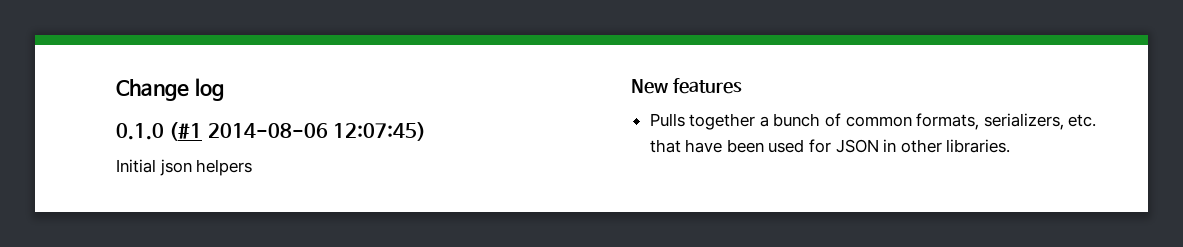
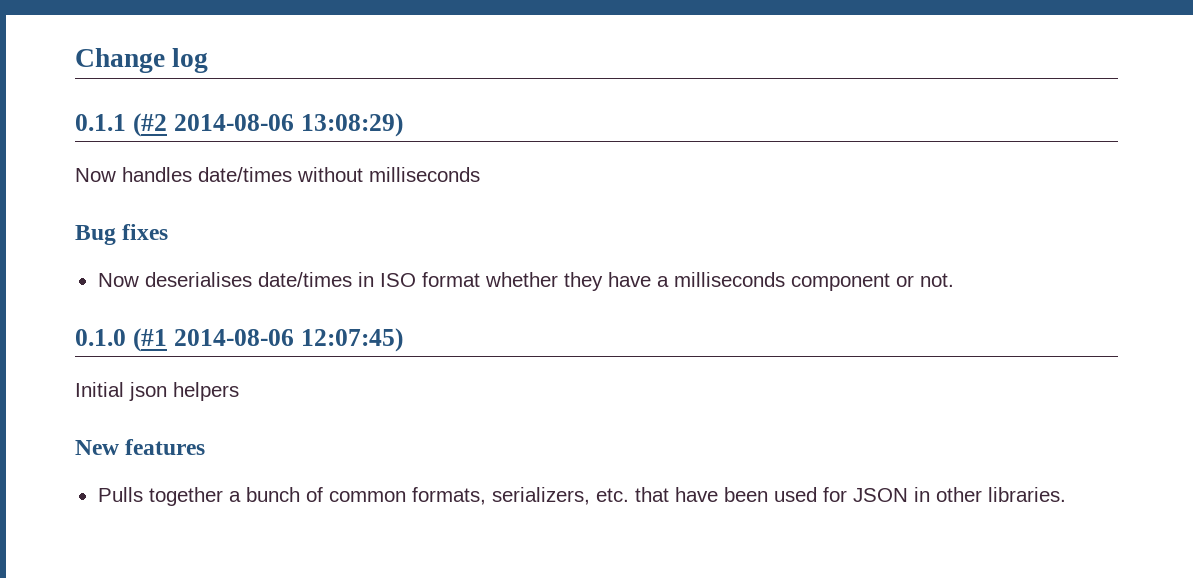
+ 0.1.1 (#2 2014-08-06 13:08:29)
+ Now handles date/times without milliseconds
+ Bug fixes
+ Now deserialises date/times in ISO format whether they have a milliseconds component or not.

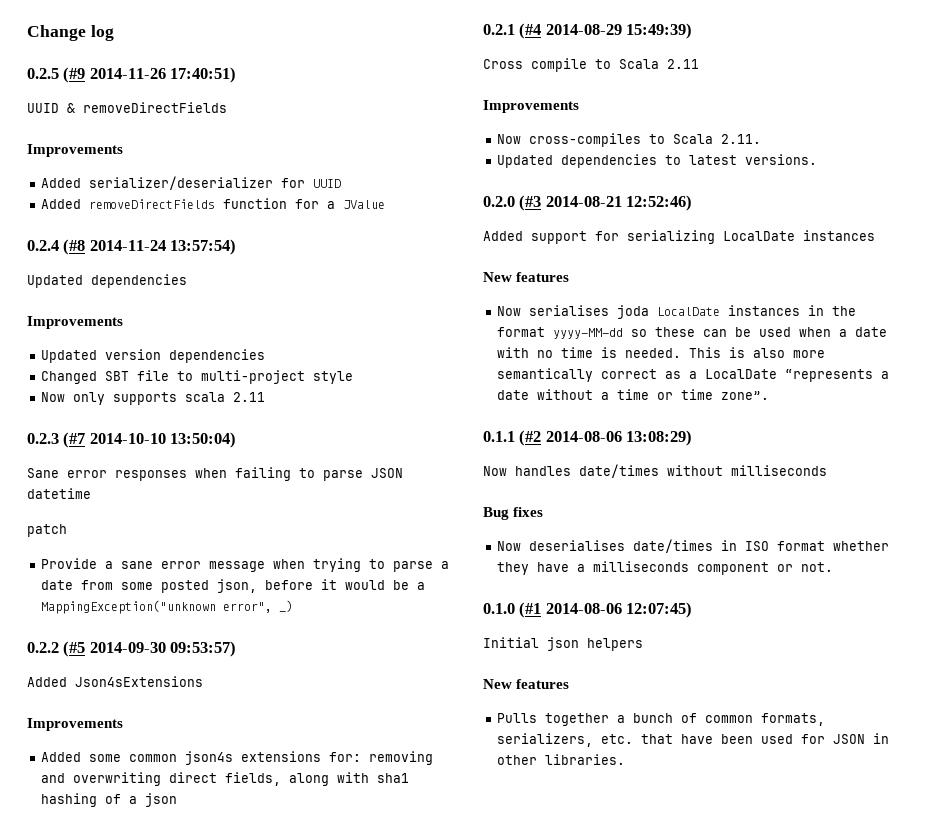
+ 0.2.5 (#9 2014-11-26 17:40:51)
+ UUID & removeDirectFields
+ Improvements
+ Added serializer/deserializer for UUID
+ Added removeDirectFields function for a JValue
+ 0.2.4 (#8 2014-11-24 13:57:54)
+ Updated dependencies
+ Improvements
+ Updated version dependencies
+ Changed SBT file to multi-project style
+ Now only supports scala 2.11
+ 0.2.3 (#7 2014-10-10 13:50:04)
+ Sane error responses when failing to parse JSON datetime
+ patch
+ Provide a sane error message when trying to parse a date from some posted json, before it would be a MappingException("unknown error", _)
+ 0.2.2 (#5 2014-09-30 09:53:57)
+ Added Json4sExtensions
+ Improvements
+ Added some common json4s extensions for: removing and overwriting direct fields, along with sha1 hashing of a json
+ 0.2.1 (#4 2014-08-29 15:49:39)
+ Cross compile to Scala 2.11
+ Improvements
+ Now cross-compiles to Scala 2.11.
+ Updated dependencies to latest versions.
+ 0.2.0 (#3 2014-08-21 12:52:46)
+ Added support for serializing LocalDate instances
+ New features
+ Now serialises joda LocalDate instances in the format yyyy-MM-dd so these can be used when a date with no time is needed. This is also more semantically correct as a LocalDate “represents a date without a time or time zone”.

